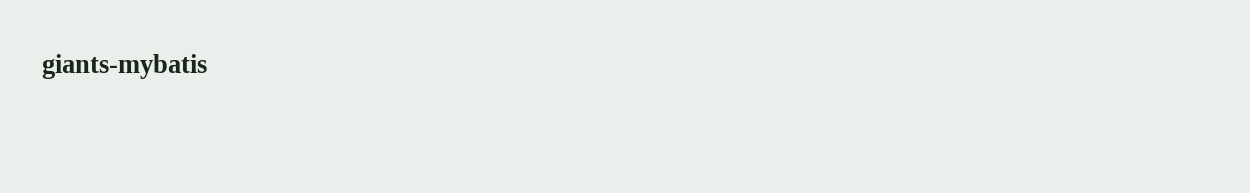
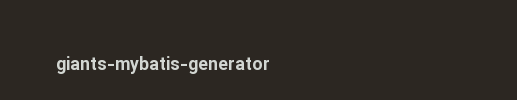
- giants-mybatis
+ giants-mybatis-generator

